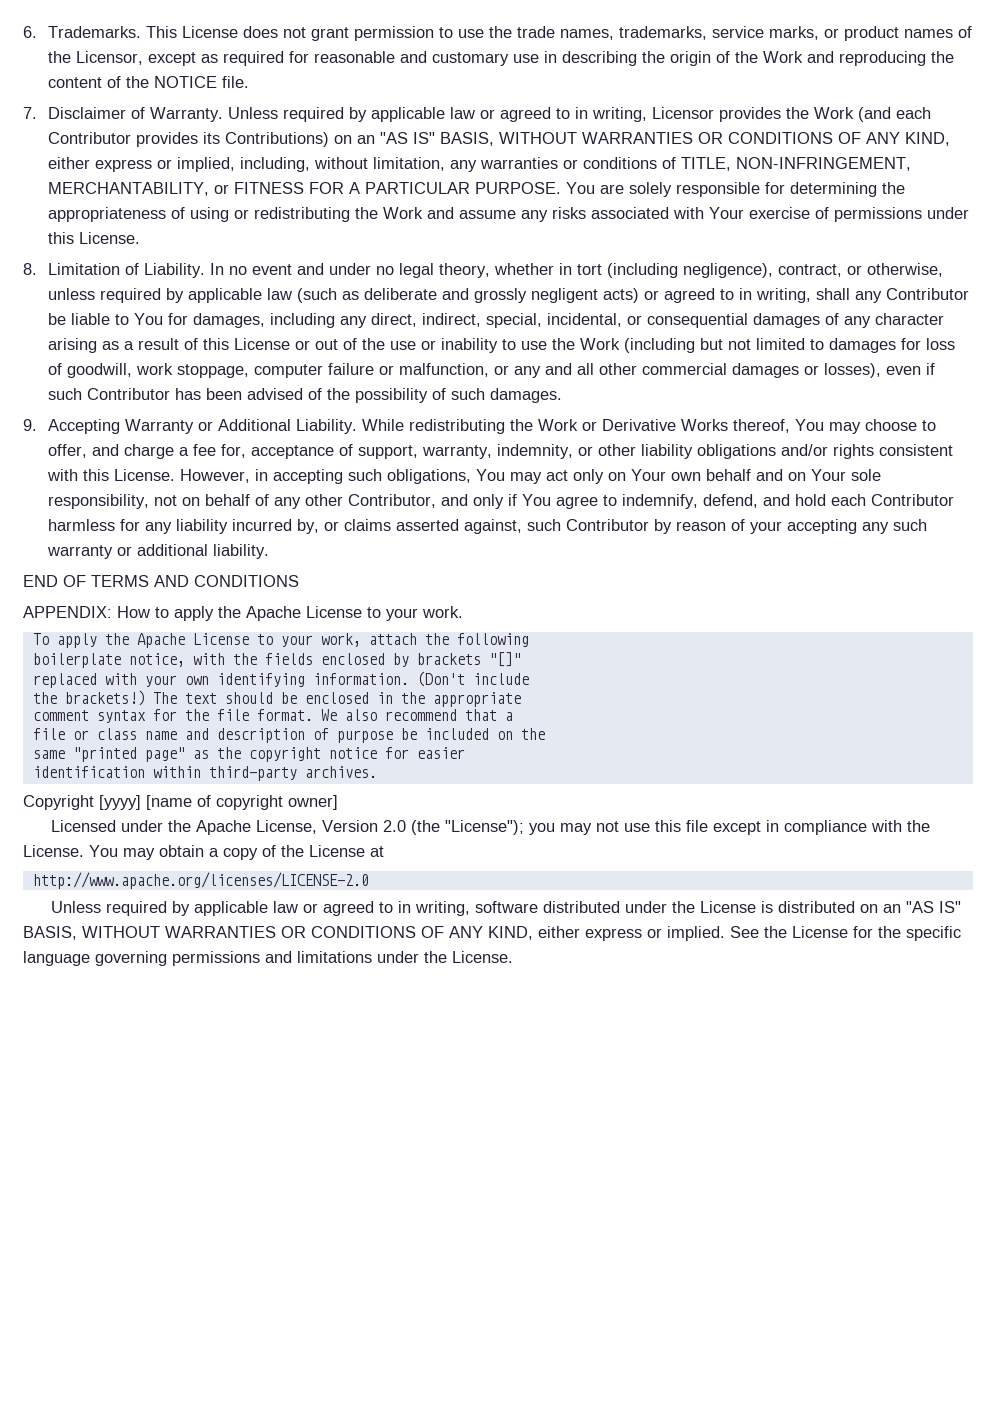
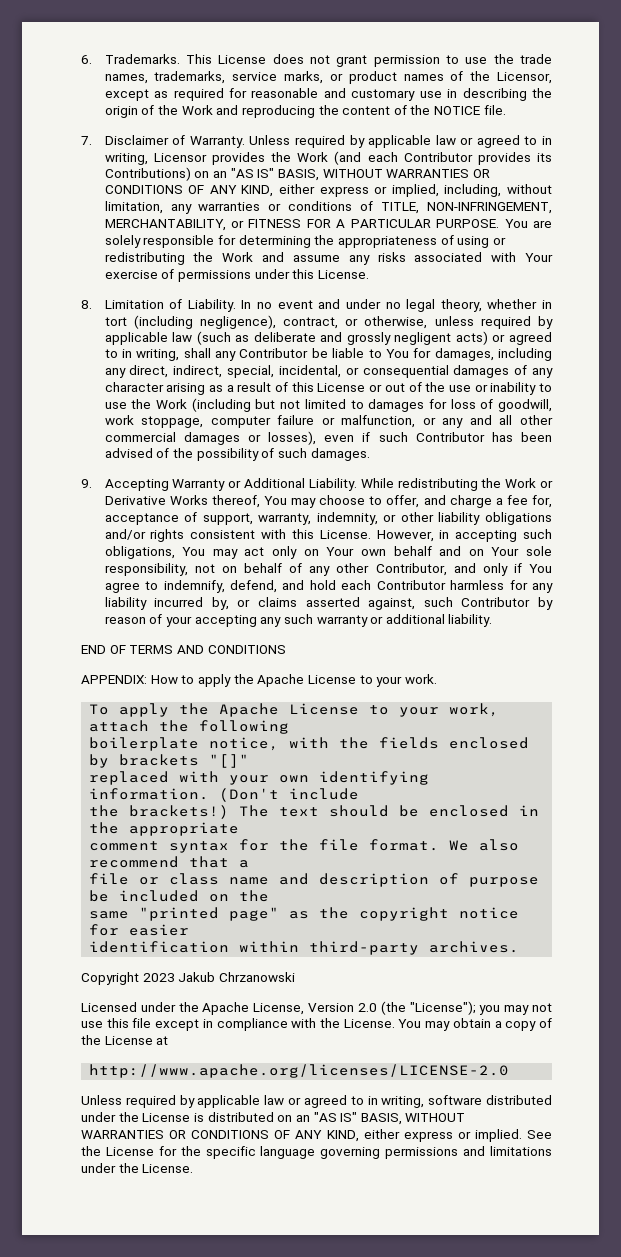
- Copyright [yyyy] [name of copyright owner]
+ Copyright 2023 Jakub Chrzanowski

